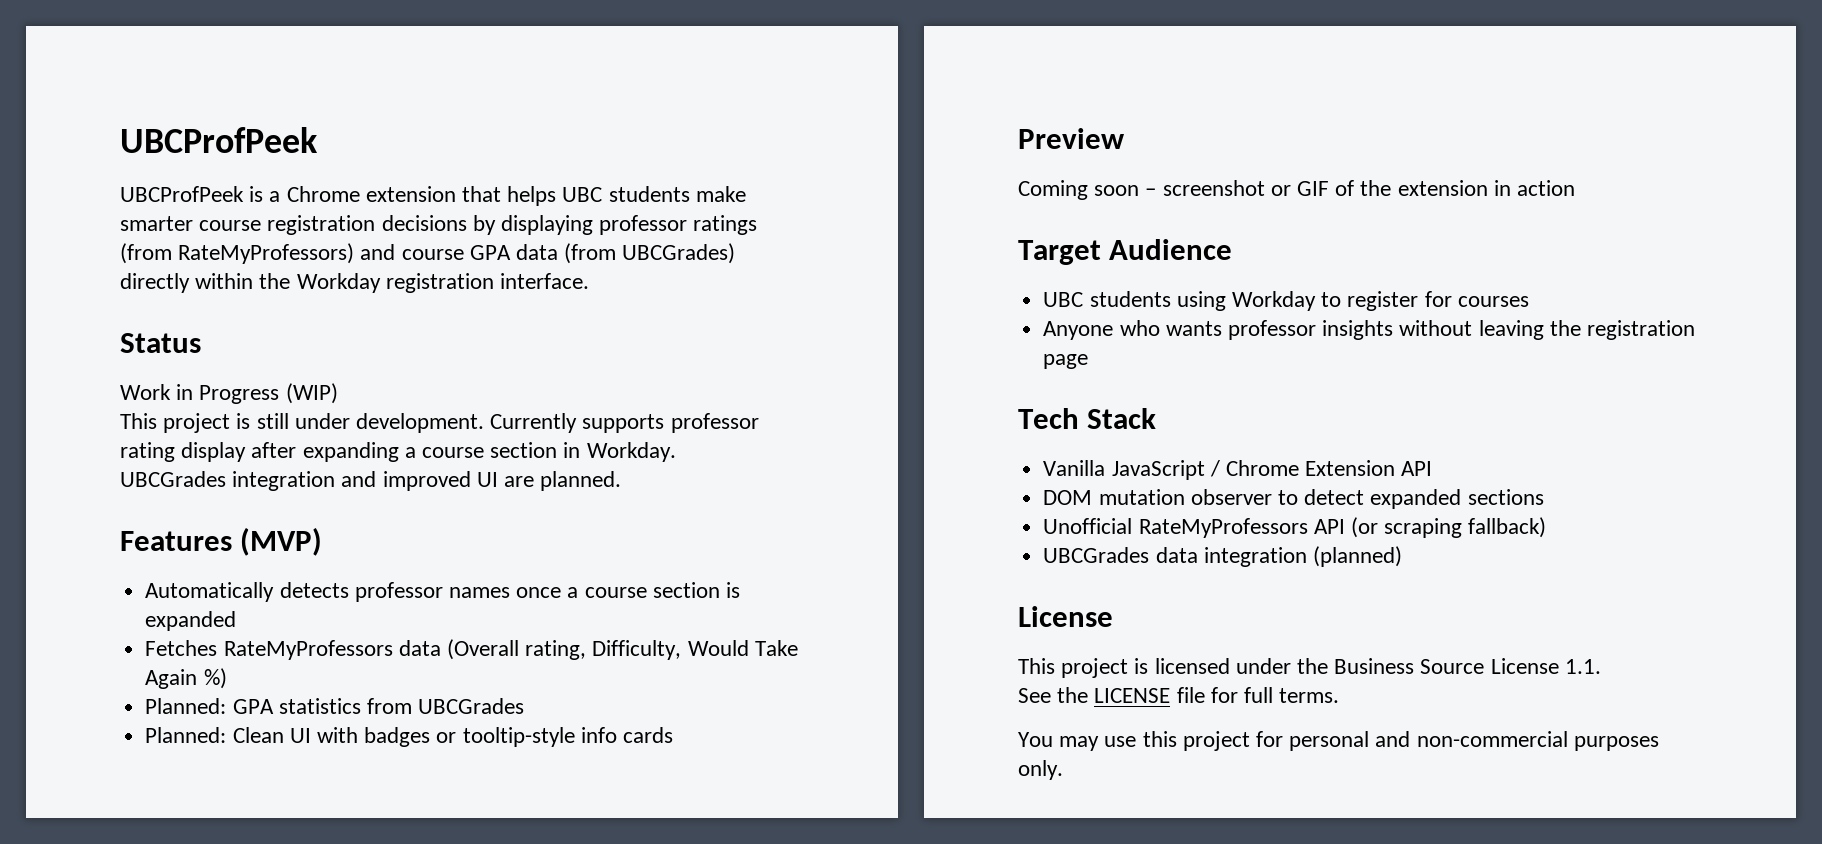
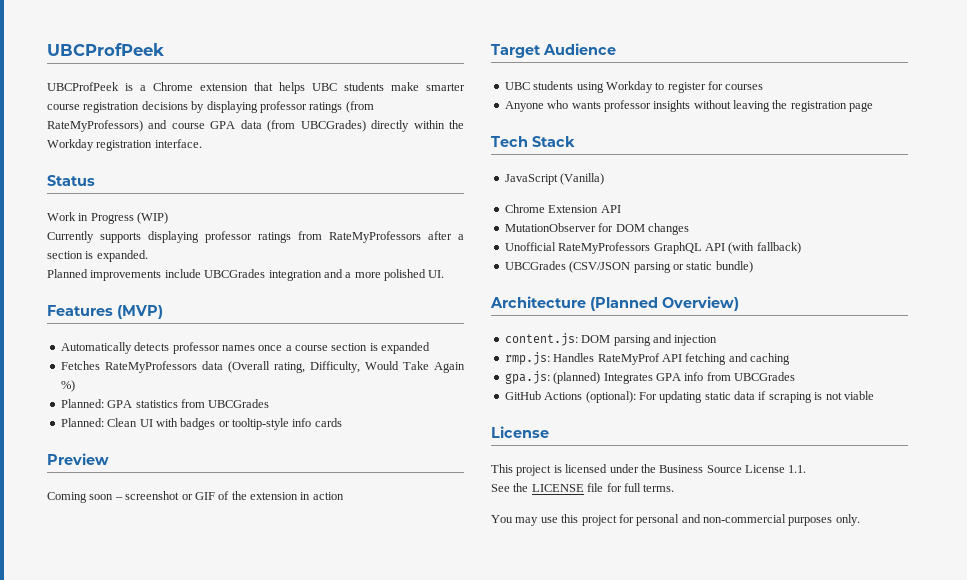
- This project is still under development. Currently supports professor rating display after expanding a course section in Workday.
- UBCGrades integration and improved UI are planned.
+ Currently supports displaying professor ratings from RateMyProfessors after a section is expanded.
+ Planned improvements include UBCGrades integration and a more polished UI.
- Vanilla JavaScript / Chrome Extension API
+ JavaScript (Vanilla)
+ Chrome Extension API
- DOM mutation observer to detect expanded sections
+ MutationObserver for DOM changes
- Unofficial RateMyProfessors API (or scraping fallback)
+ Unofficial RateMyProfessors GraphQL API (with fallback)
- UBCGrades data integration (planned)
+ UBCGrades (CSV/JSON parsing or static bundle)
+ Architecture (Planned Overview)
+ content.js: DOM parsing and injection
+ rmp.js: Handles RateMyProf API fetching and caching
+ gpa.js: (planned) Integrates GPA info from UBCGrades
+ GitHub Actions (optional): For updating static data if scraping is not viable

